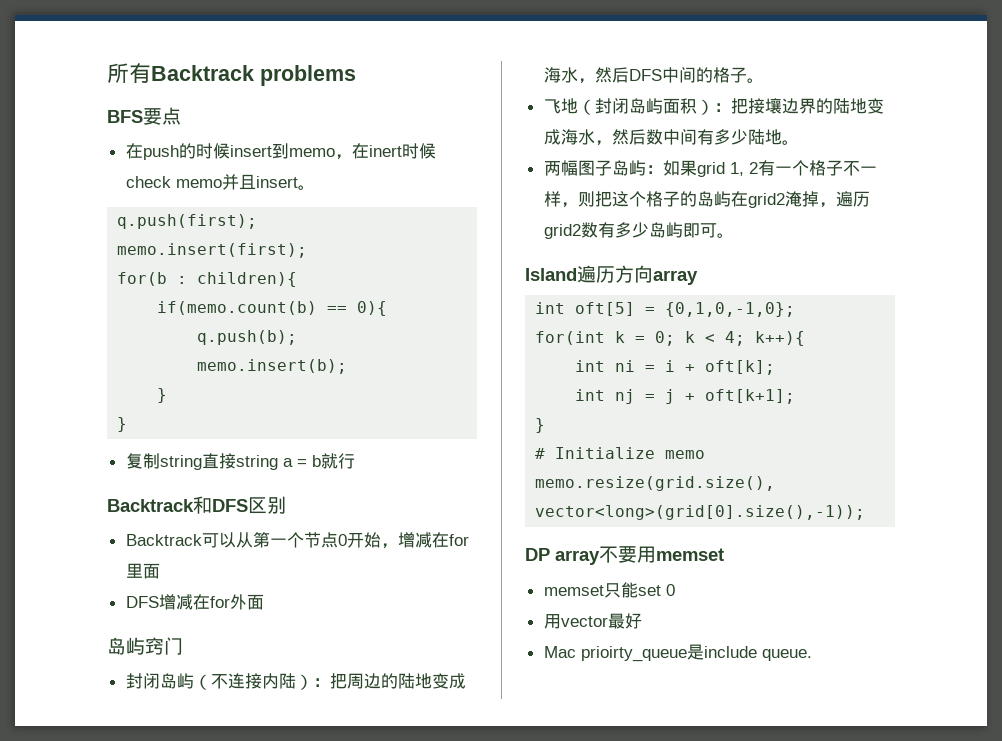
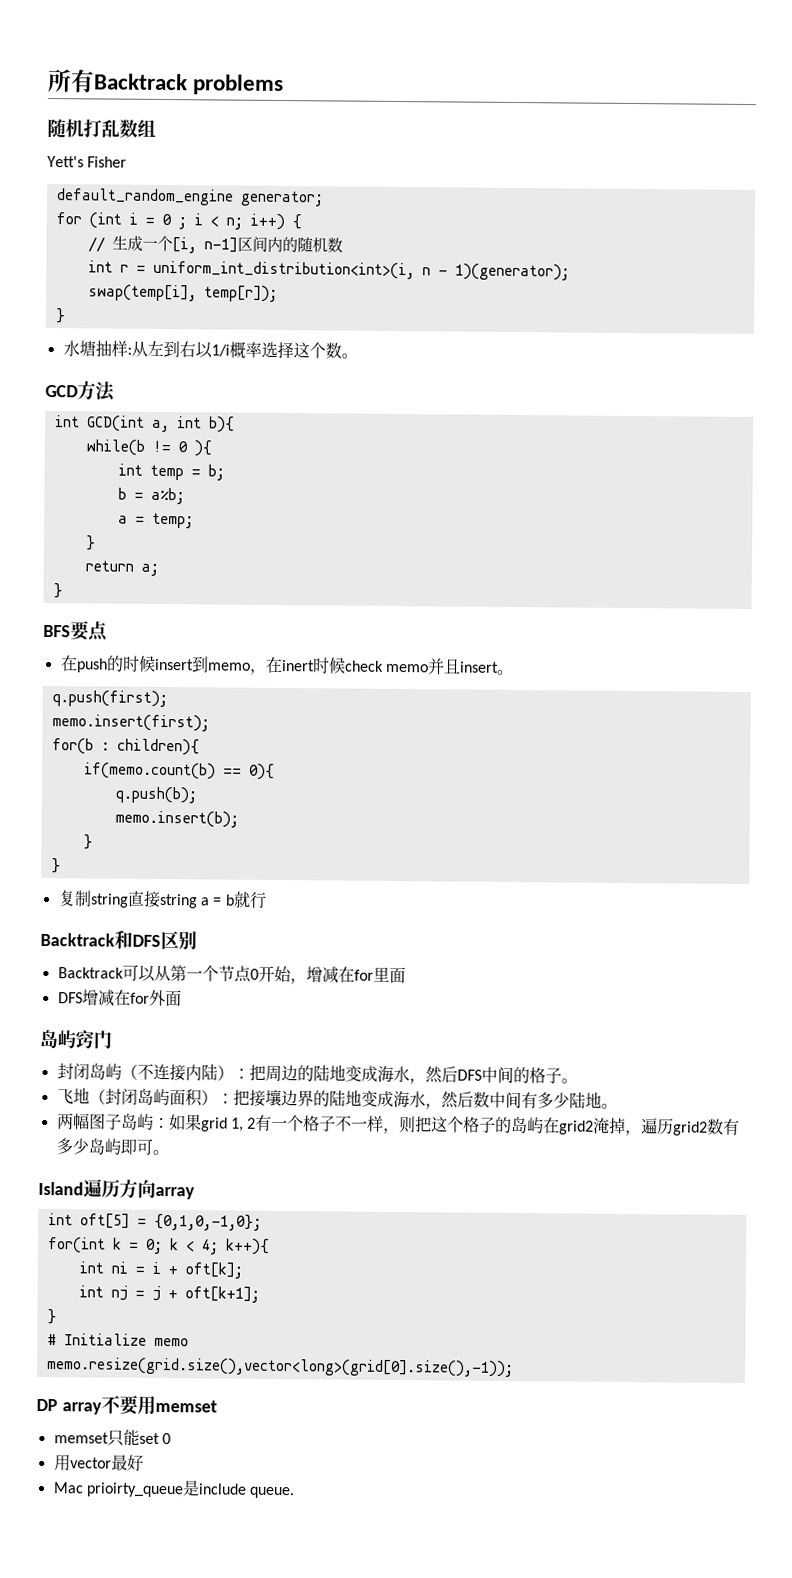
+ 随机打乱数组
+ Yett's Fisher
+ default_random_engine generator;
+ for (int i = 0 ; i < n; i++) {
+ // 生成一个[i, n-1]区间内的随机数
+ int r = uniform_int_distribution<int>(i, n - 1)(generator);
+ swap(temp[i], temp[r]);
+ }
+ 水塘抽样:从左到右以1/i概率选择这个数。
+ GCD方法
+ int GCD(int a, int b){
+ while(b != 0 ){
+ int temp = b;
+ b = a%b;
+ a = temp;
+ }
+ return a;
+ }

